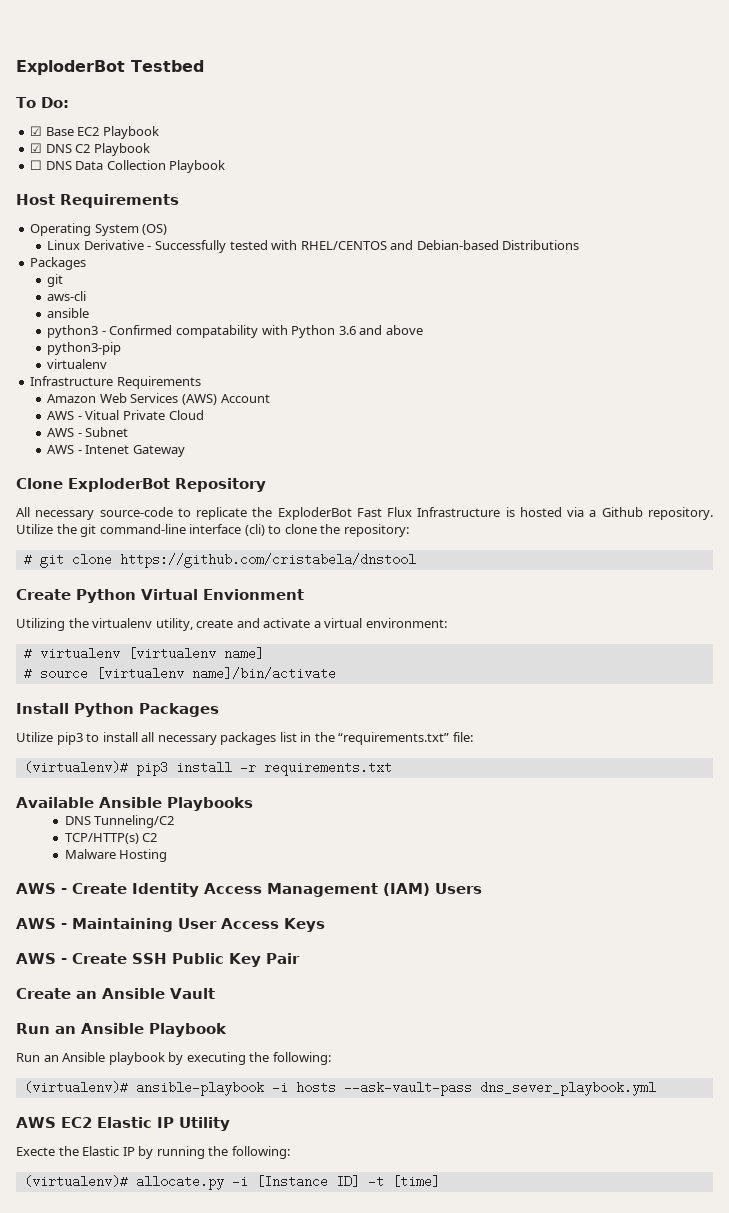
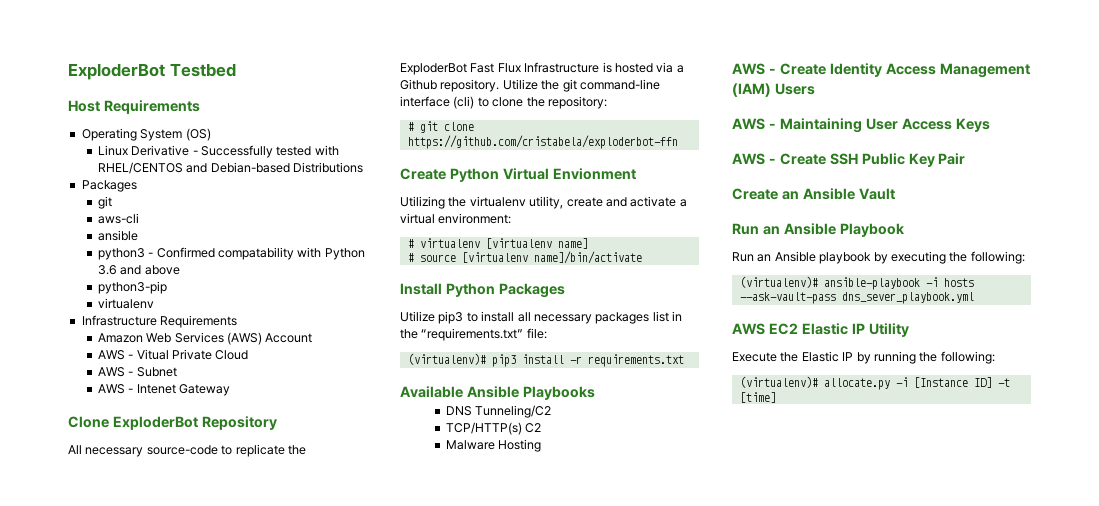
- To Do:
- ☑ Base EC2 Playbook
- ☑ DNS C2 Playbook
- ☐ DNS Data Collection Playbook
- # git clone https://github.com/cristabela/dnstool
+ # git clone https://github.com/cristabela/exploderbot-ffn
- Execte the Elastic IP by running the following:
+ Execute the Elastic IP by running the following:

